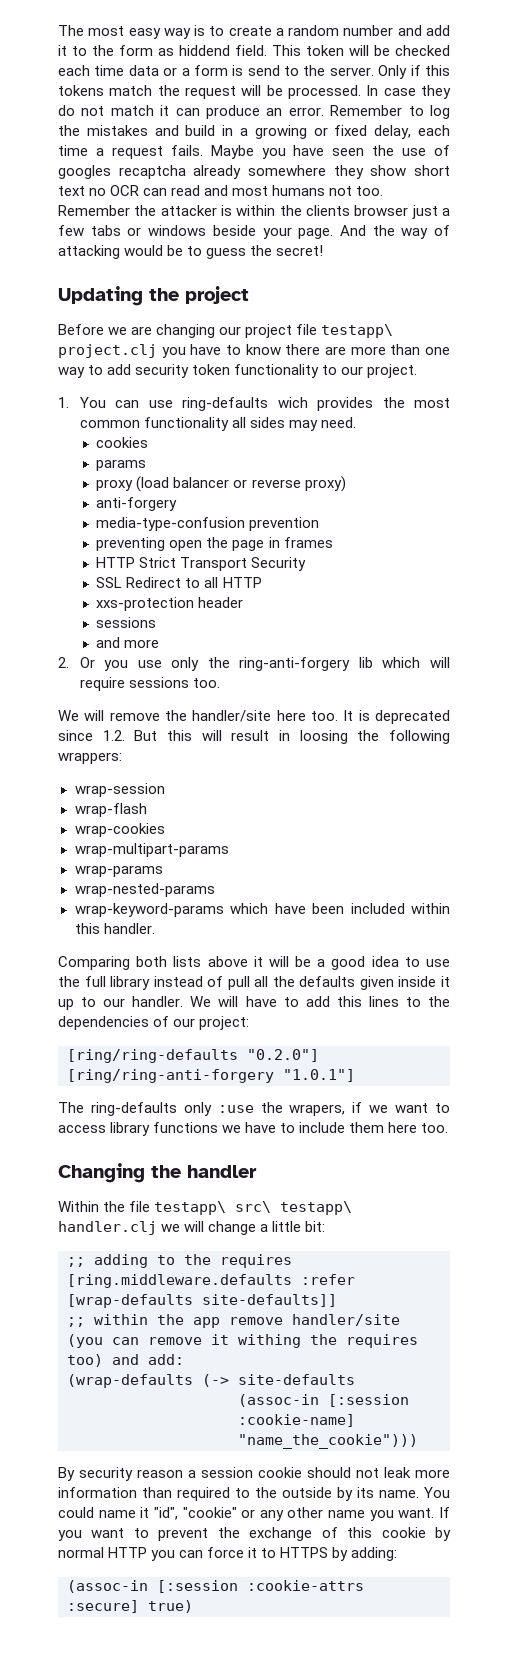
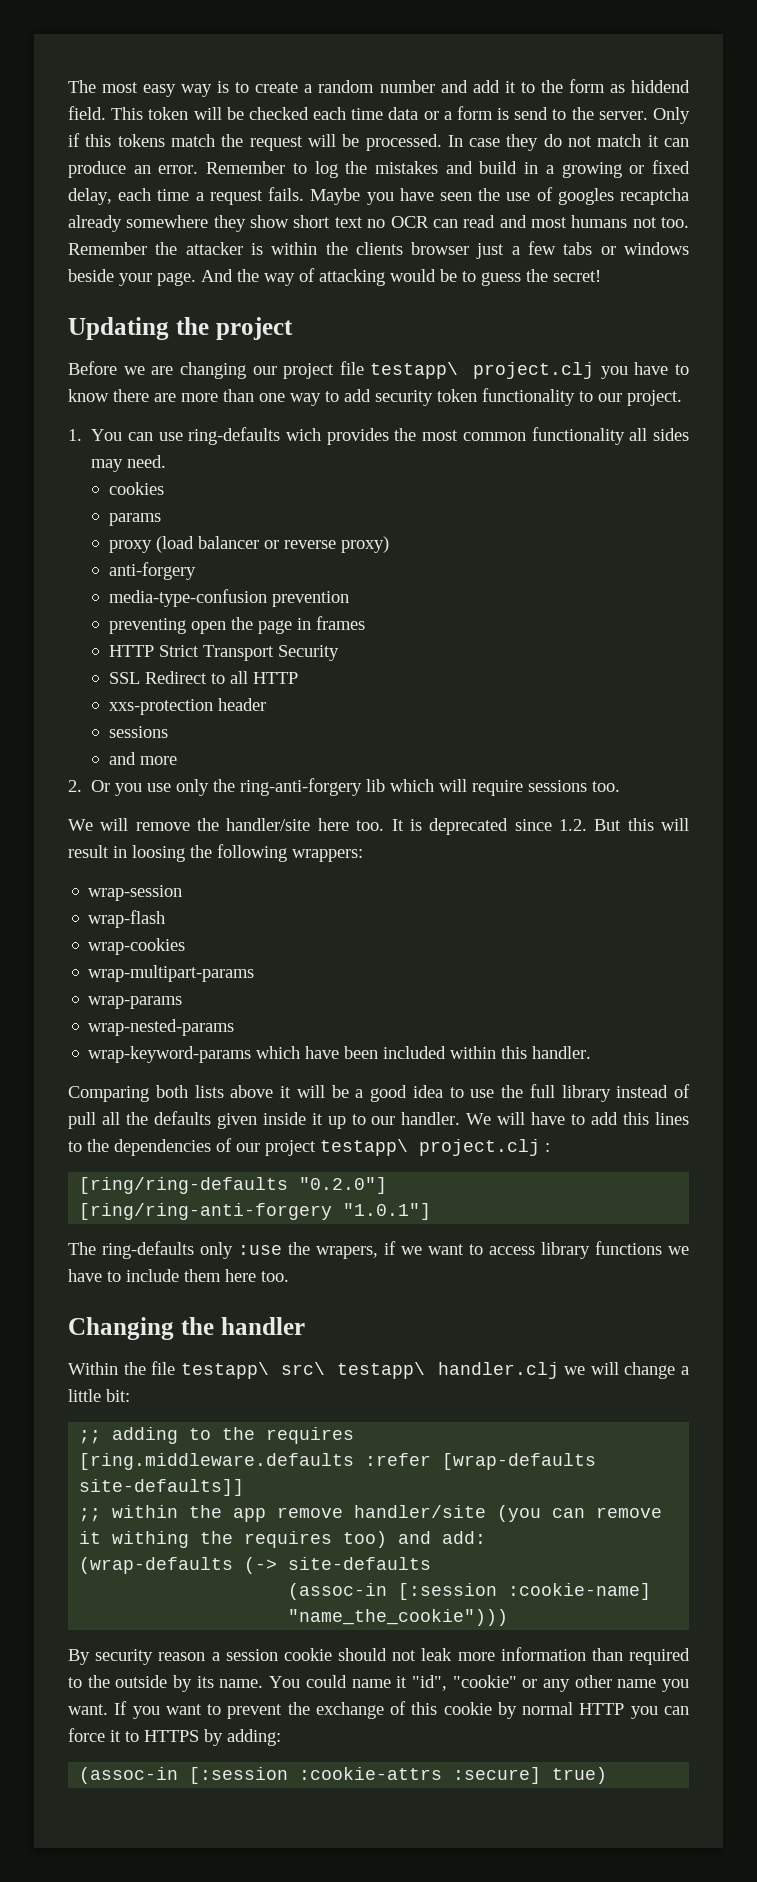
- We will have to add this lines to the dependencies of our project:
+ We will have to add this lines to the dependencies of our project testapp\ project.clj :

